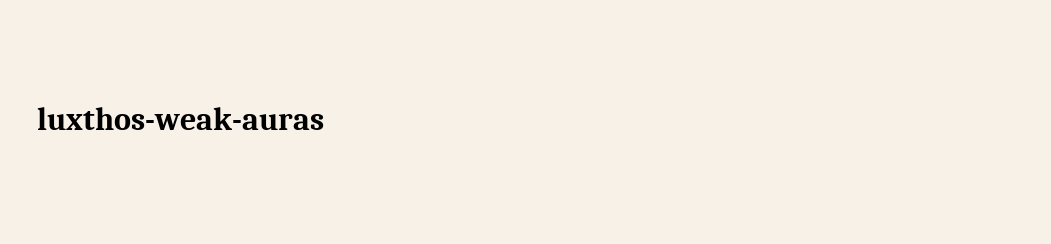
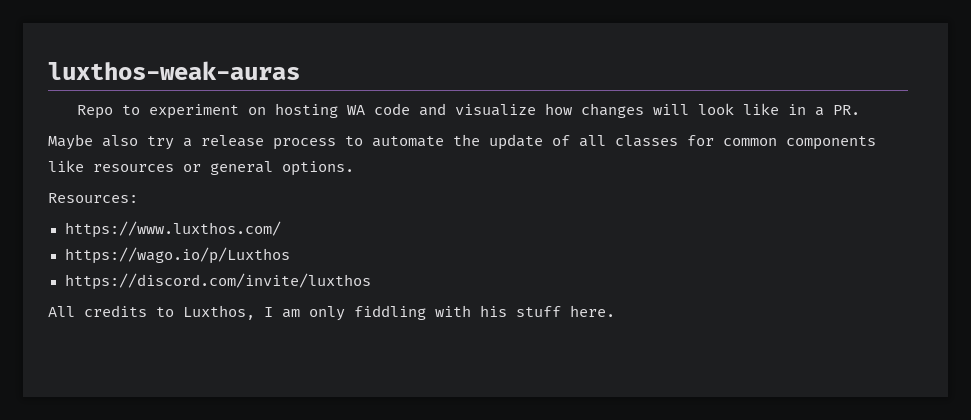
+ Repo to experiment on hosting WA code and visualize how changes will look like in a PR.
+ Maybe also try a release process to automate the update of all classes for common components like resources or general options.
+ Resources:
+ https://www.luxthos.com/
+ https://wago.io/p/Luxthos
+ https://discord.com/invite/luxthos
+ All credits to Luxthos, I am only fiddling with his stuff here.

